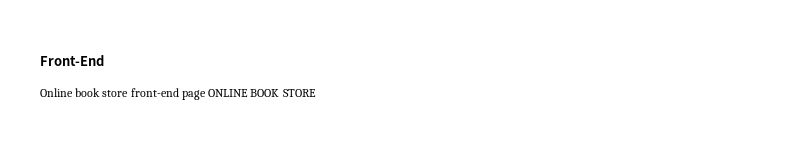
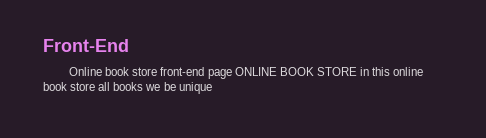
- Online book store front-end page ONLINE BOOK STORE
+ Online book store front-end page ONLINE BOOK STORE in this online book store all books we be unique

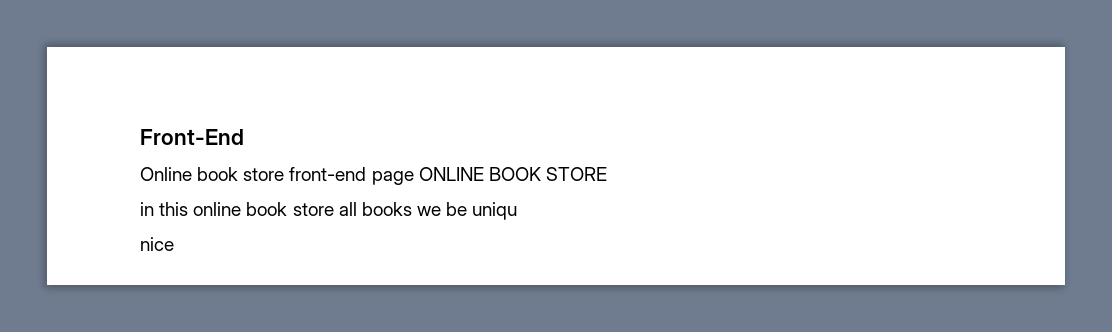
- Online book store front-end page ONLINE BOOK STORE in this online book store all books we be unique
+ Online book store front-end page ONLINE BOOK STORE
+ in this online book store all books we be uniqu
+ nice

